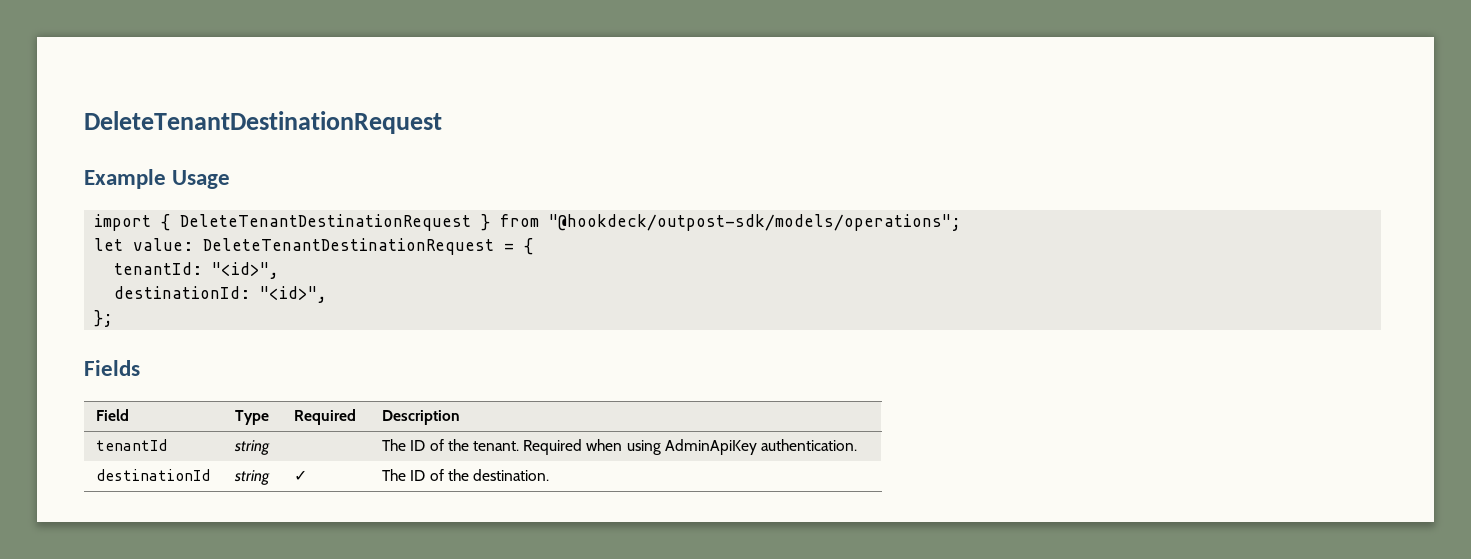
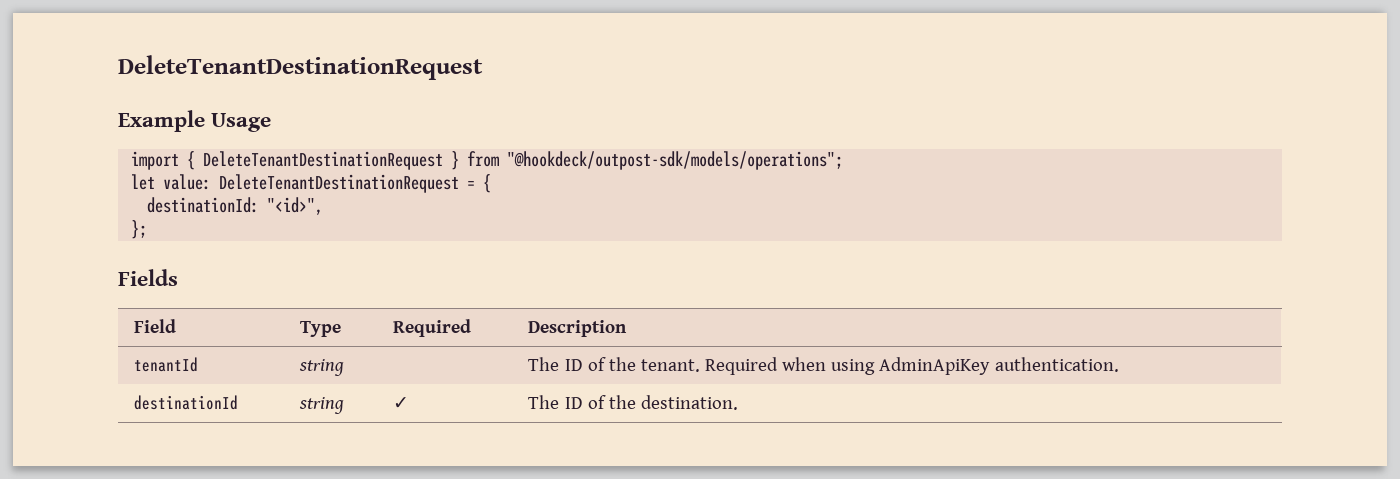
- tenantId: "<id>",

